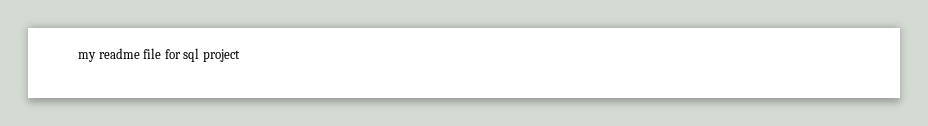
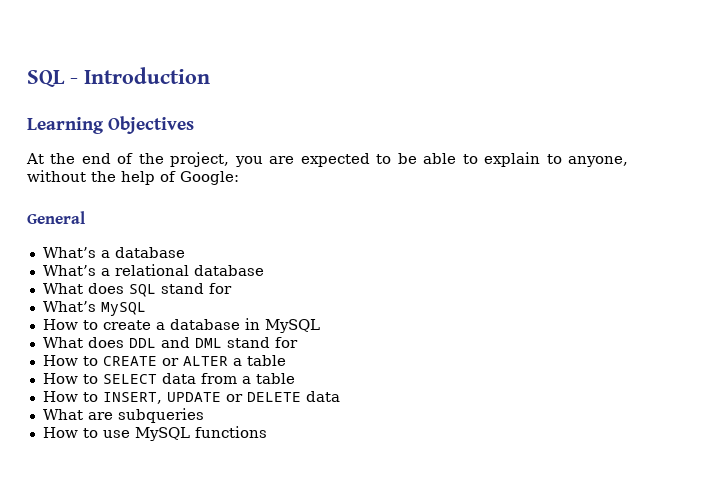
- my readme file for sql project
+ SQL - Introduction
+ Learning Objectives
+ At the end of the project, you are expected to be able to explain to anyone, without the help of Google:
+ General
+ What’s a database
+ What’s a relational database
+ What does SQL stand for
+ What’s MySQL
+ How to create a database in MySQL
+ What does DDL and DML stand for
+ How to CREATE or ALTER a table
+ How to SELECT data from a table
+ How to INSERT, UPDATE or DELETE data
+ What are subqueries
+ How to use MySQL functions

